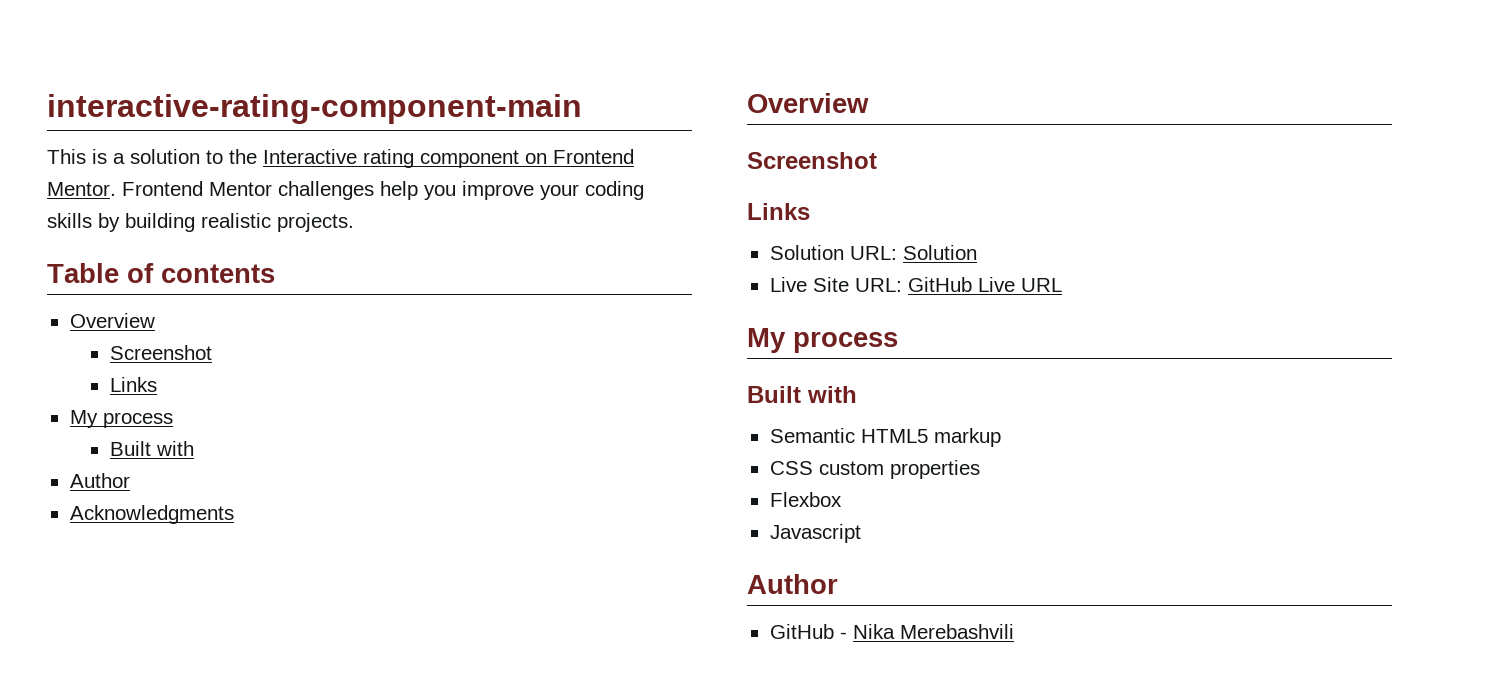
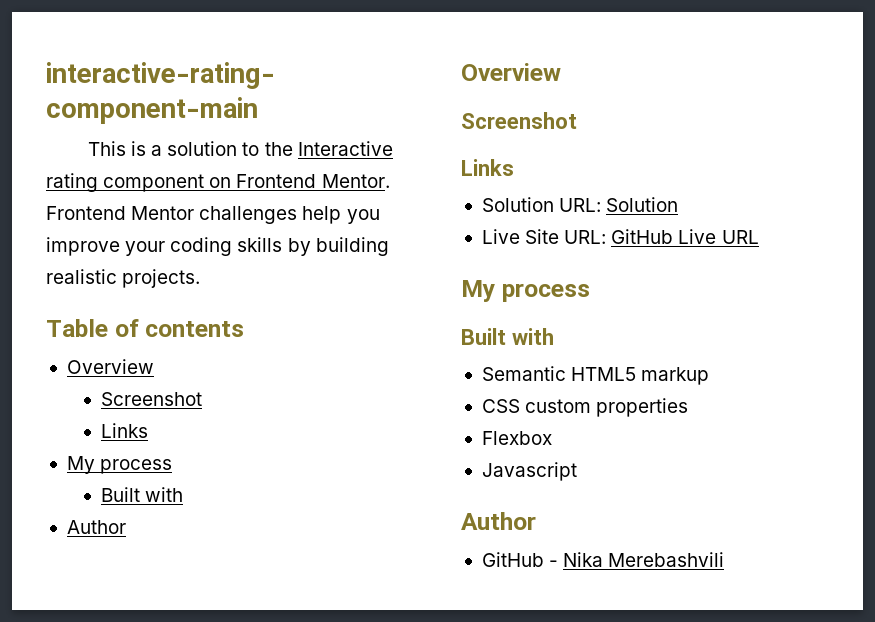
- Acknowledgments

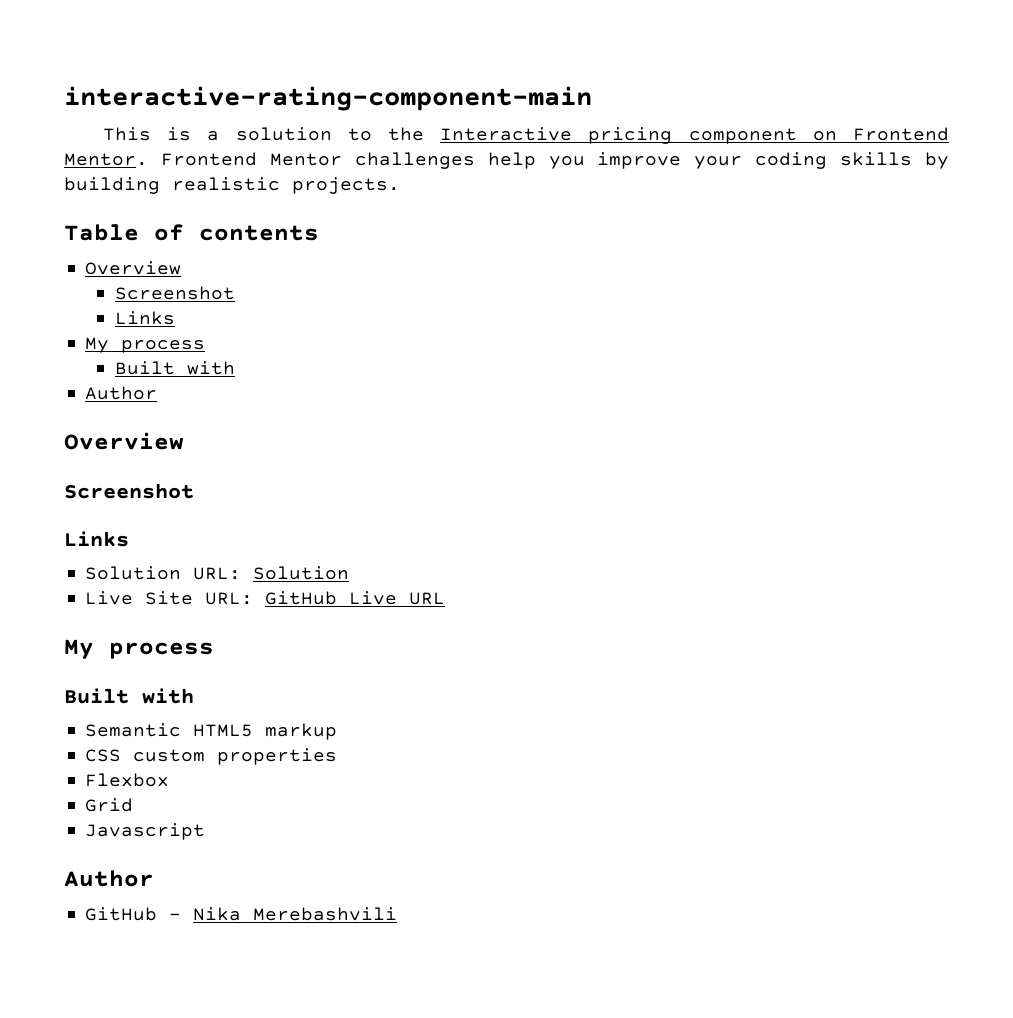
- This is a solution to the Interactive rating component on Frontend Mentor.
+ This is a solution to the Interactive pricing component on Frontend Mentor.
+ Grid

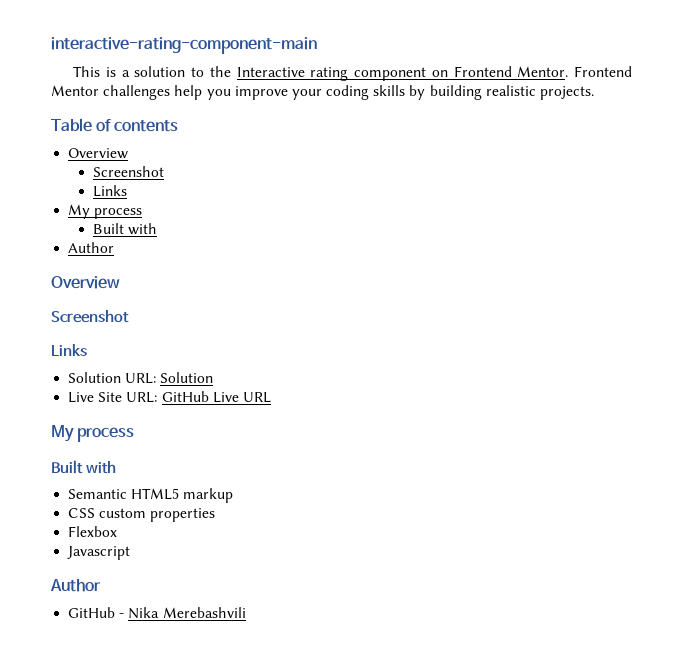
- This is a solution to the Interactive pricing component on Frontend Mentor.
+ This is a solution to the Interactive rating component on Frontend Mentor.
- Grid

